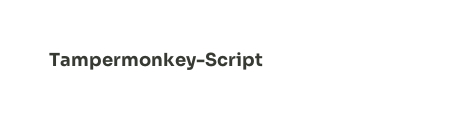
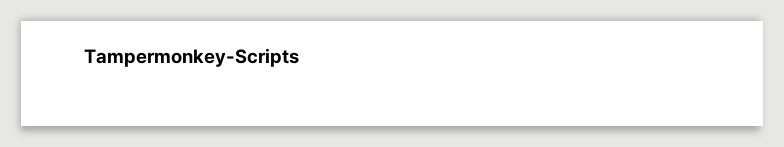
- Tampermonkey-Script
+ Tampermonkey-Scripts

